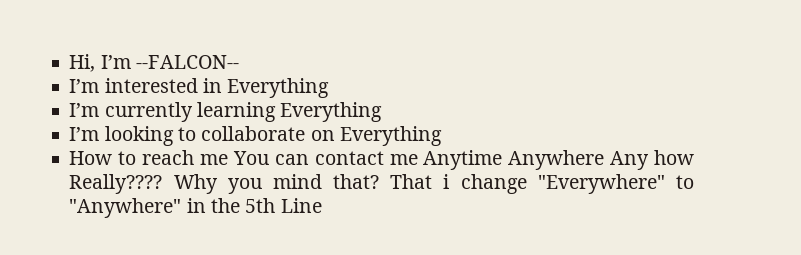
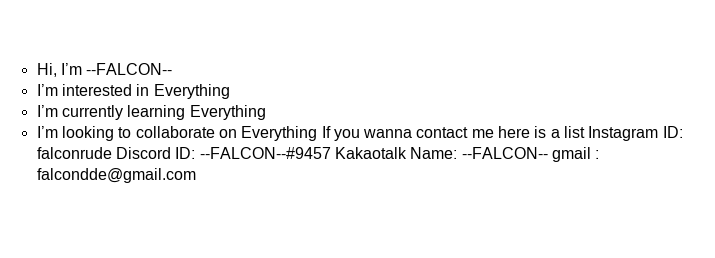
- I’m looking to collaborate on Everything
- How to reach me You can contact me Anytime Anywhere Any how Really???? Why you mind that? That i change "Everywhere" to "Anywhere" in the 5th Line
+ I’m looking to collaborate on Everything If you wanna contact me here is a list Instagram ID: falconrude Discord ID: --FALCON--#9457 Kakaotalk Name: --FALCON-- gmail : falcondde@gmail.com

